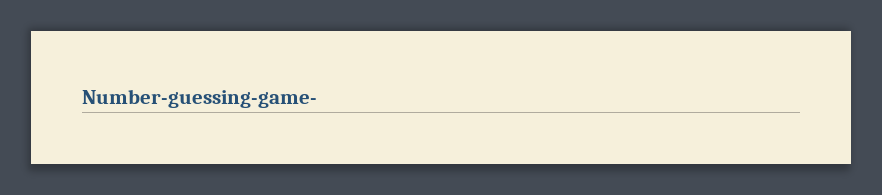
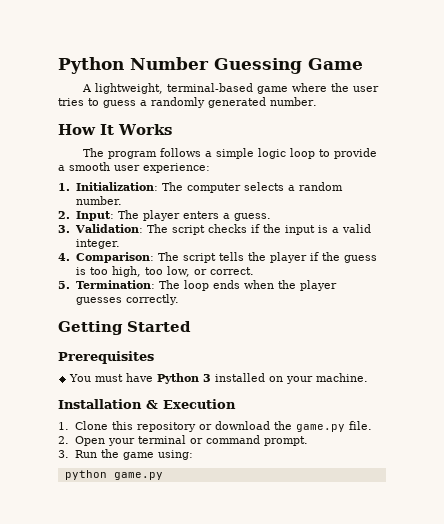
- Number-guessing-game-
+ Python Number Guessing Game
+ A lightweight, terminal-based game where the user tries to guess a randomly generated number.
+ How It Works
+ The program follows a simple logic loop to provide a smooth user experience:
+ 1. Initialization: The computer selects a random number.
+ 2. Input: The player enters a guess.
+ 3. Validation: The script checks if the input is a valid integer.
+ 4. Comparison: The script tells the player if the guess is too high, too low, or correct.
+ 5. Termination: The loop ends when the player guesses correctly.
+ Getting Started
+ Prerequisites
+ You must have Python 3 installed on your machine.
+ Installation & Execution
+ 1. Clone this repository or download the game.py file.
+ 2. Open your terminal or command prompt.
+ 3. Run the game using:
+ python game.py

